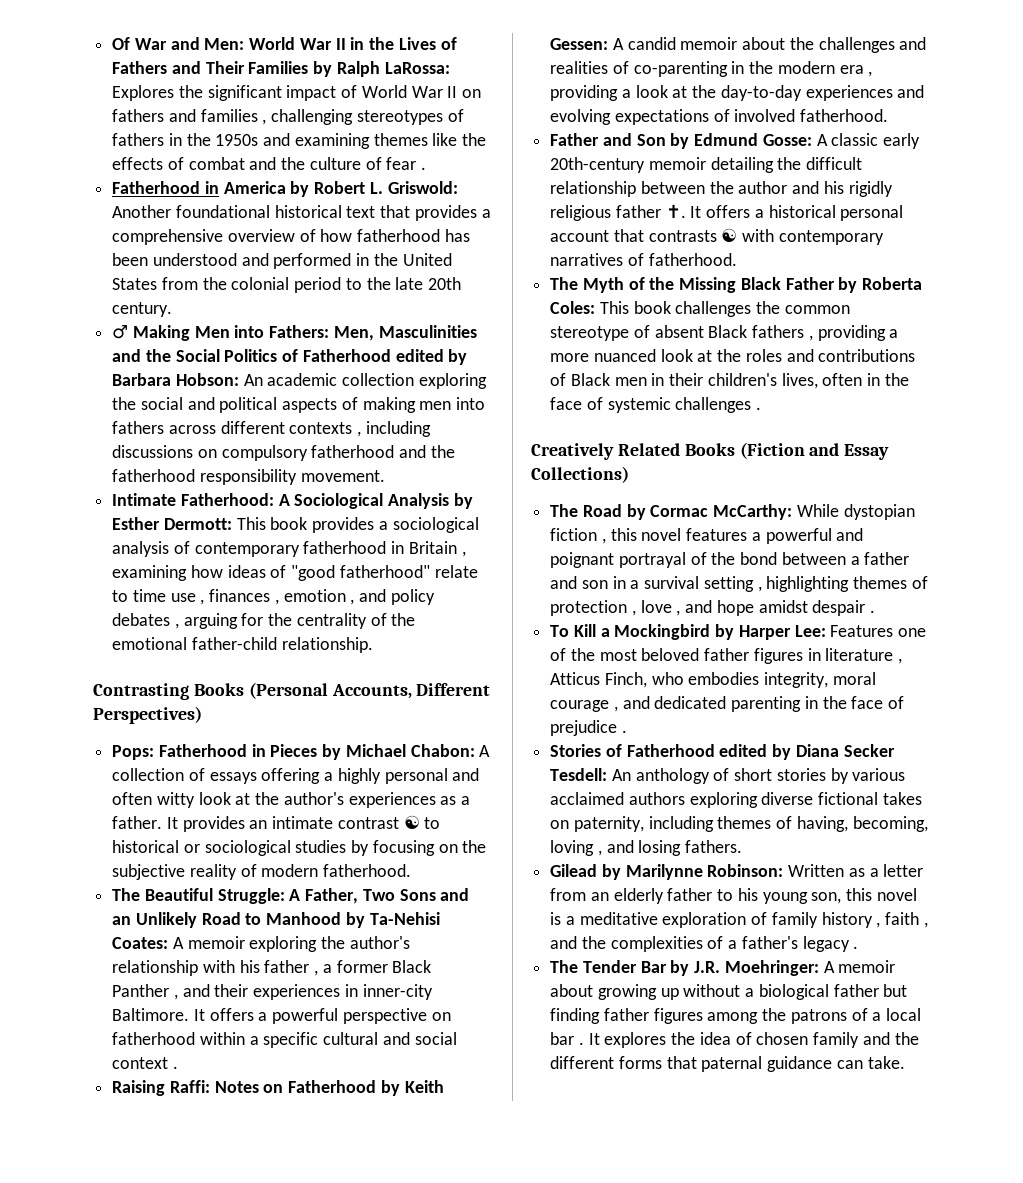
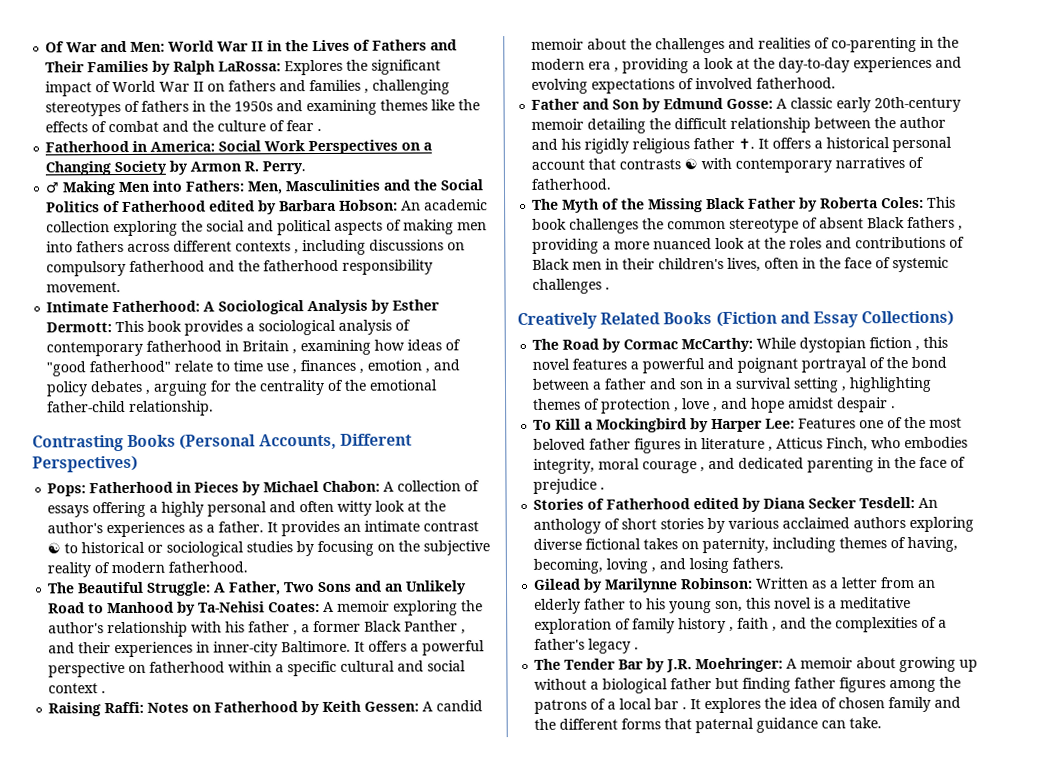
- Fatherhood in America by Robert L. Griswold: Another foundational historical text that provides a comprehensive overview of how fatherhood has been understood and performed in the United States from the colonial period to the late 20th century.
+ Fatherhood in America: Social Work Perspectives on a Changing Society by Armon R. Perry.

